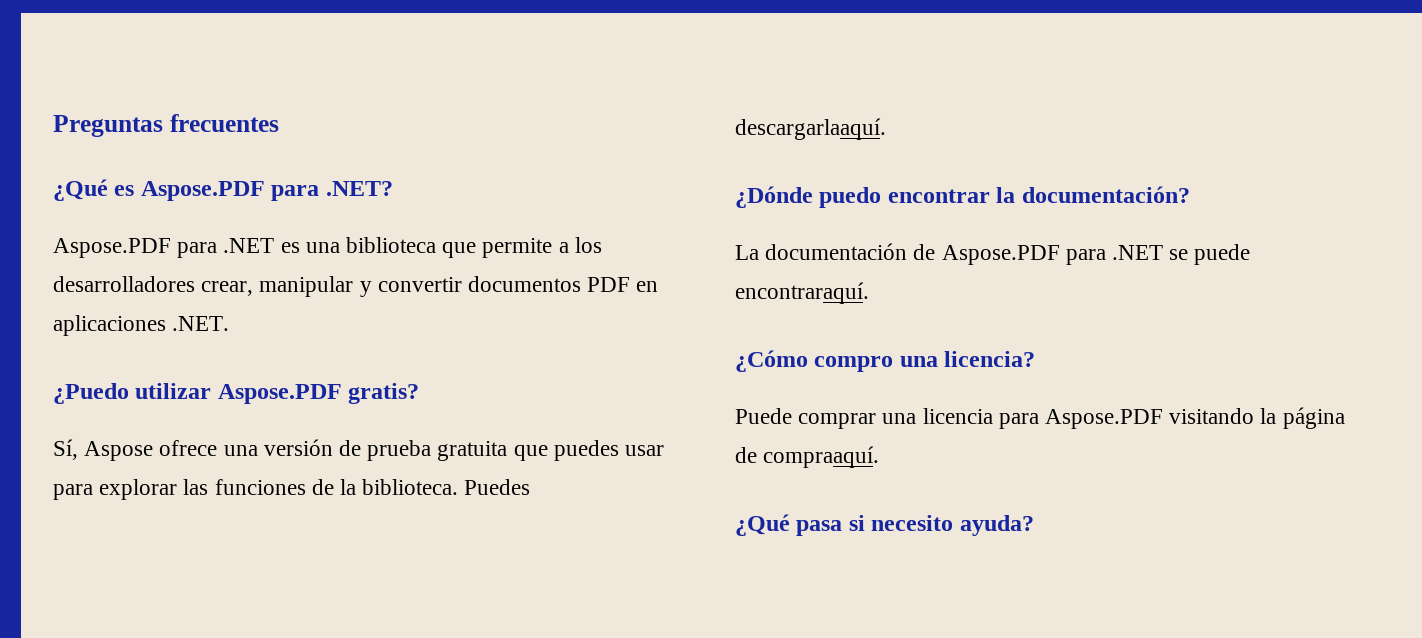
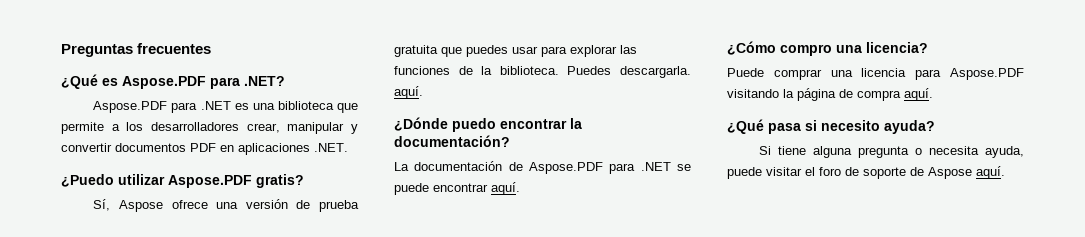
- Puedes descargarlaaquí.
+ Puedes descargarla. aquí.
- La documentación de Aspose.PDF para .NET se puede encontraraquí.
+ La documentación de Aspose.PDF para .NET se puede encontrar aquí.
- Puede comprar una licencia para Aspose.PDF visitando la página de compraaquí.
+ Puede comprar una licencia para Aspose.PDF visitando la página de compra aquí.
+ Si tiene alguna pregunta o necesita ayuda, puede visitar el foro de soporte de Aspose aquí.

